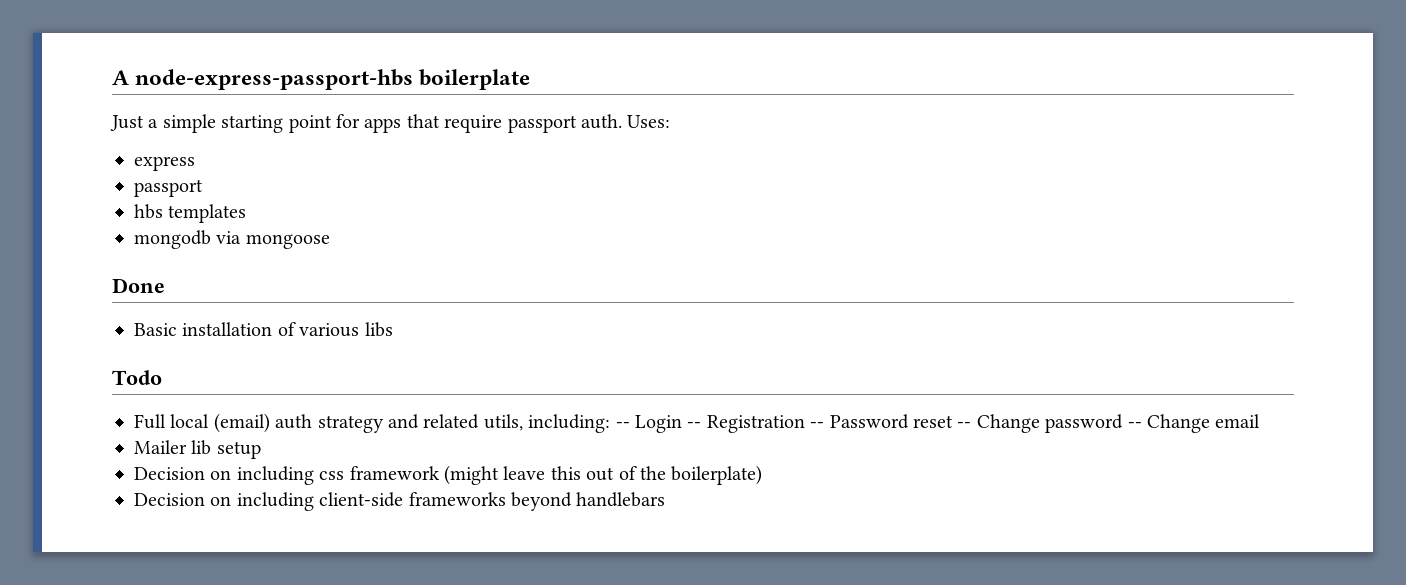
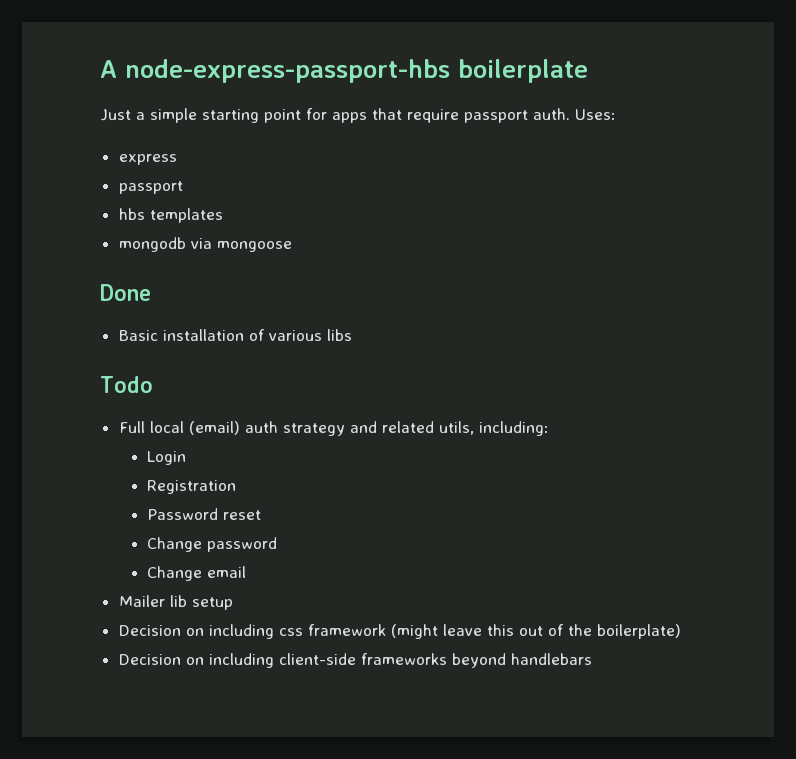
- Full local (email) auth strategy and related utils, including: -- Login -- Registration -- Password reset -- Change password -- Change email
+ Full local (email) auth strategy and related utils, including:
+ Login
+ Registration
+ Password reset
+ Change password
+ Change email

